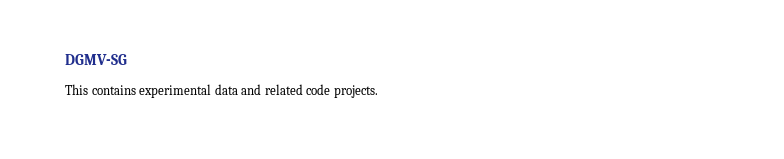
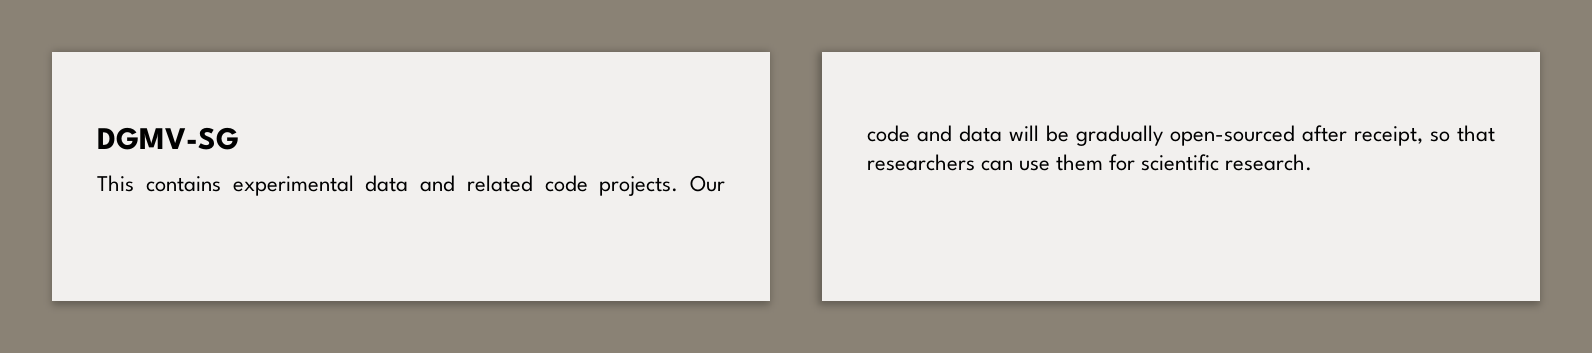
+ Our code and data will be gradually open-sourced after receipt, so that researchers can use them for scientific research.

